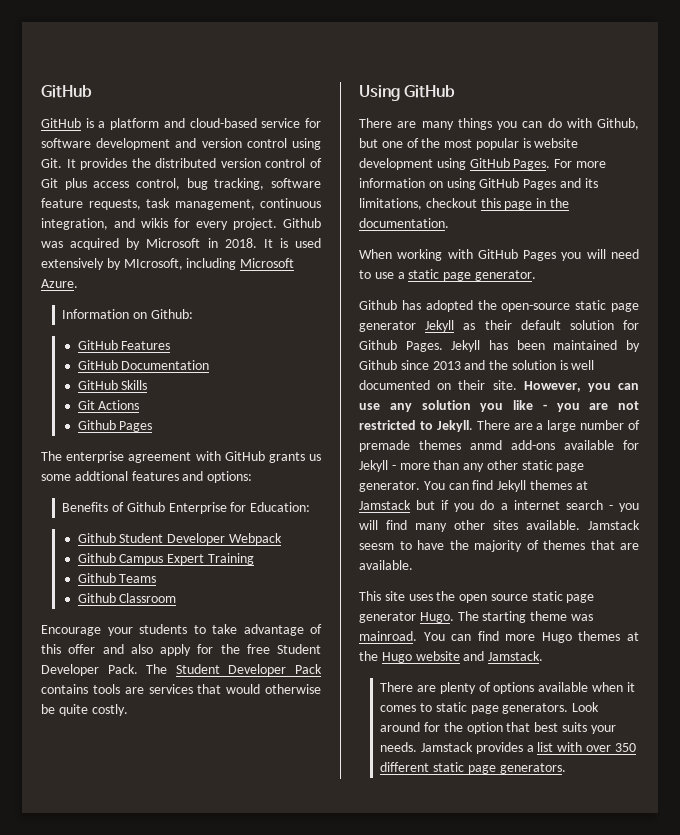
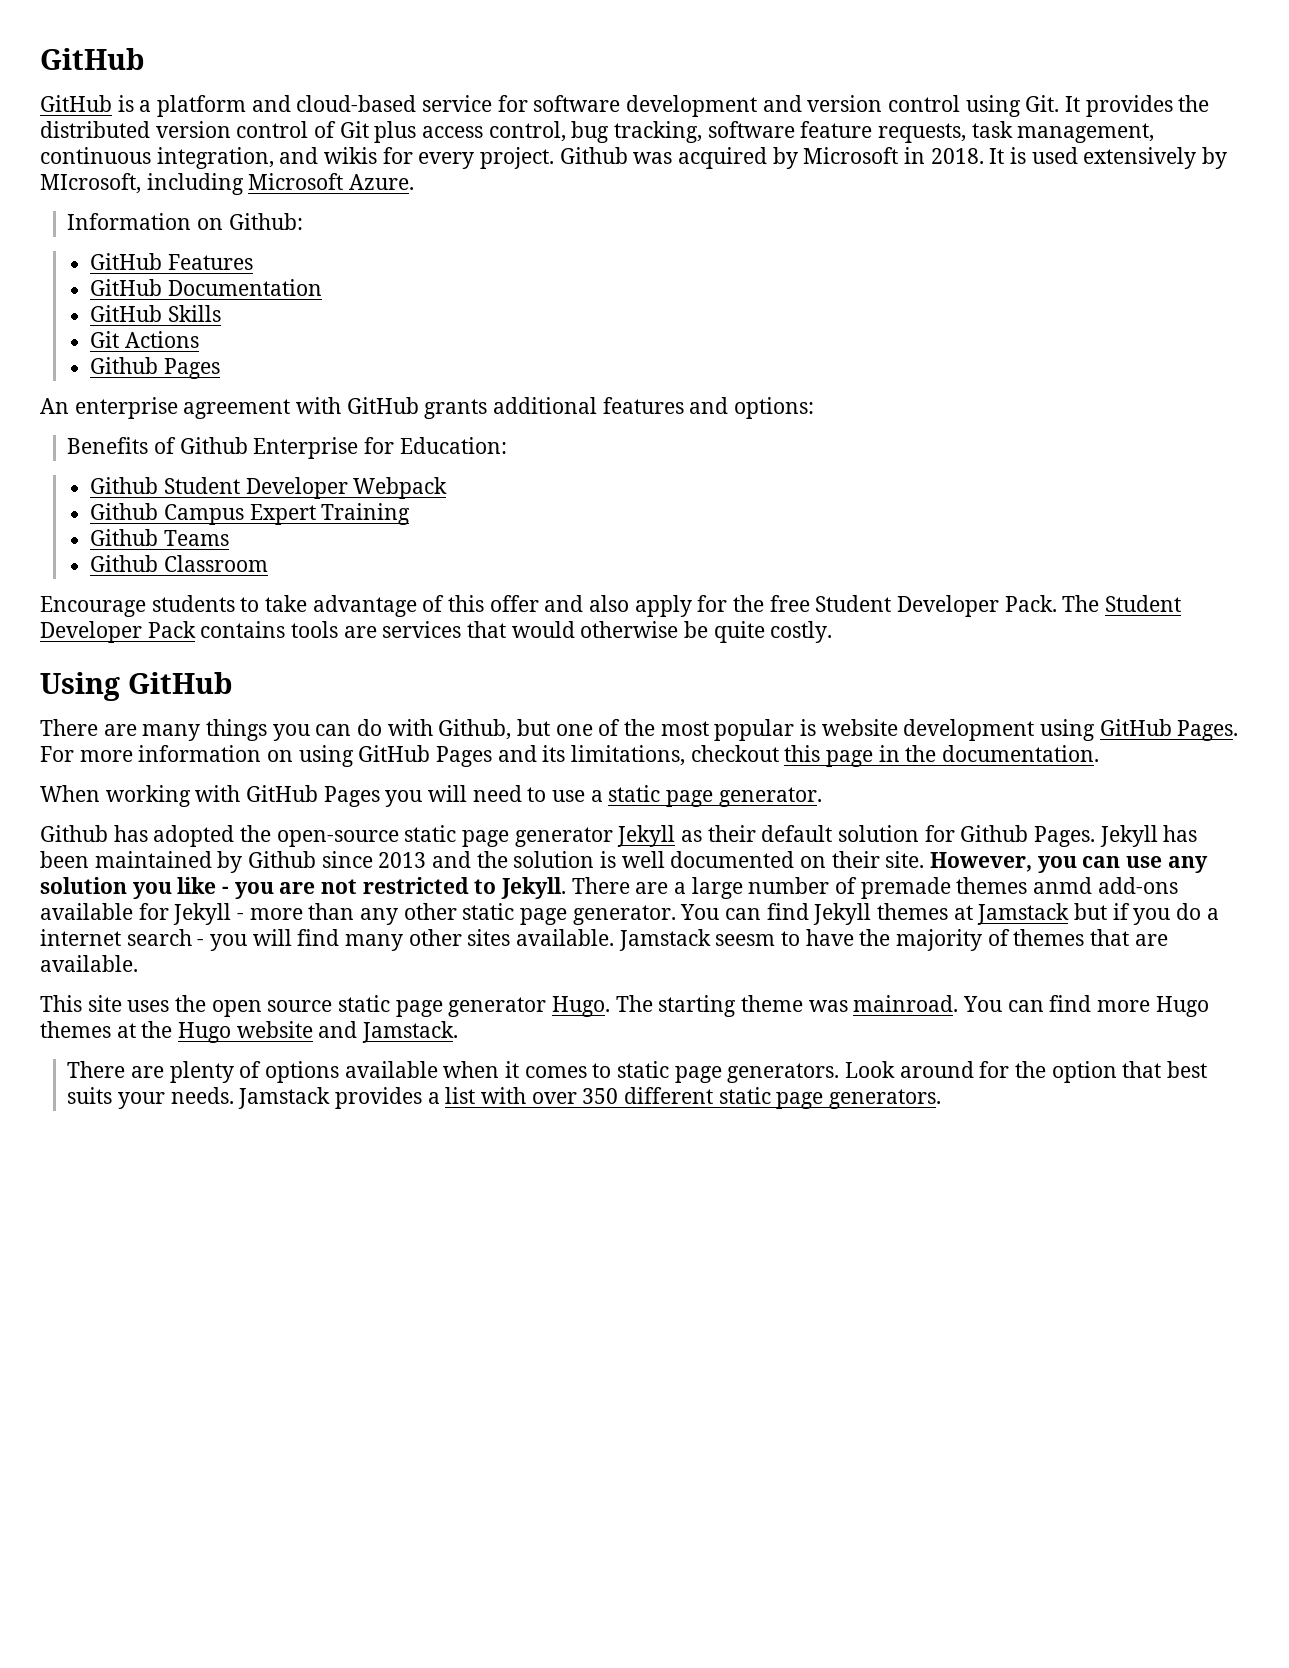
- The enterprise agreement with GitHub grants us some addtional features and options:
+ An enterprise agreement with GitHub grants additional features and options:
- Encourage your students to take advantage of this offer and also apply for the free Student Developer Pack.
+ Encourage students to take advantage of this offer and also apply for the free Student Developer Pack.

